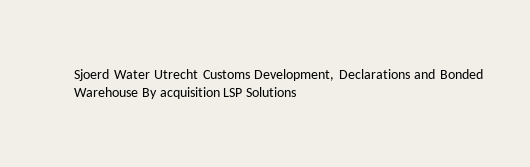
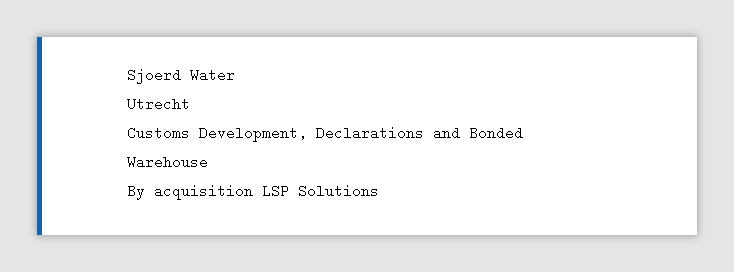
- Sjoerd Water Utrecht Customs Development, Declarations and Bonded Warehouse By acquisition LSP Solutions
+ Sjoerd Water
+ Utrecht
+ Customs Development, Declarations and Bonded Warehouse
+ By acquisition LSP Solutions

